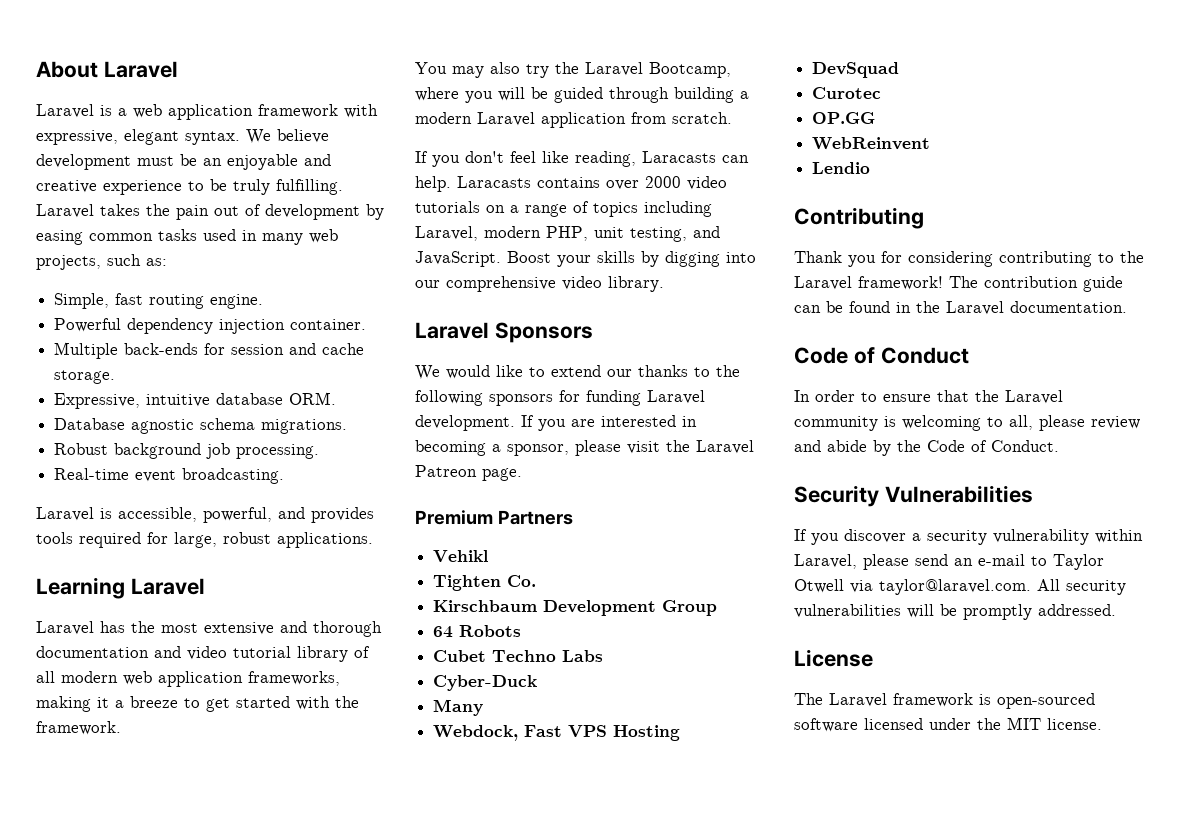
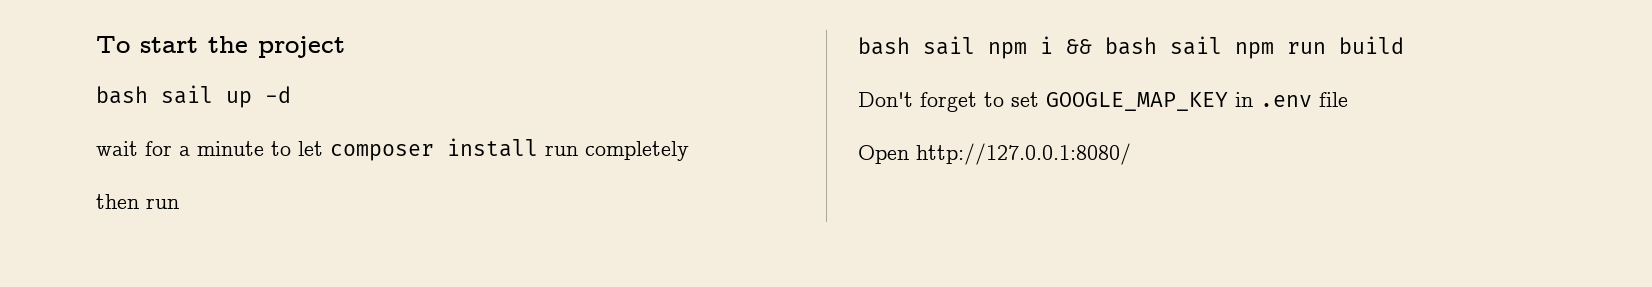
- About Laravel
- Laravel is a web application framework with expressive, elegant syntax. We believe development must be an enjoyable and creative experience to be truly fulfilling. Laravel takes the pain out of development by easing common tasks used in many web projects, such as:
- Simple, fast routing engine.
- Powerful dependency injection container.
- Multiple back-ends for session and cache storage.
- Expressive, intuitive database ORM.
- Database agnostic schema migrations.
- Robust background job processing.
- Real-time event broadcasting.
- Laravel is accessible, powerful, and provides tools required for large, robust applications.
- Learning Laravel
- Laravel has the most extensive and thorough documentation and video tutorial library of all modern web application frameworks, making it a breeze to get started with the framework.
- You may also try the Laravel Bootcamp, where you will be guided through building a modern Laravel application from scratch.
- If you don't feel like reading, Laracasts can help. Laracasts contains over 2000 video tutorials on a range of topics including Laravel, modern PHP, unit testing, and JavaScript. Boost your skills by digging into our comprehensive video library.
- Laravel Sponsors
- We would like to extend our thanks to the following sponsors for funding Laravel development. If you are interested in becoming a sponsor, please visit the Laravel Patreon page.
- Premium Partners
- Vehikl
- Tighten Co.
- Kirschbaum Development Group
- 64 Robots
- Cubet Techno Labs
- Cyber-Duck
- Many
- Webdock, Fast VPS Hosting
- DevSquad
- Curotec
- OP.GG
- WebReinvent
- Lendio
- Contributing
- Thank you for considering contributing to the Laravel framework! The contribution guide can be found in the Laravel documentation.
- Code of Conduct
- In order to ensure that the Laravel community is welcoming to all, please review and abide by the Code of Conduct.
- Security Vulnerabilities
- If you discover a security vulnerability within Laravel, please send an e-mail to Taylor Otwell via taylor@laravel.com. All security vulnerabilities will be promptly addressed.
- License
- The Laravel framework is open-sourced software licensed under the MIT license.
+ To start the project
+ bash sail up -d
+ wait for a minute to let composer install run completely
+ then run
+ bash sail npm i && bash sail npm run build
+ Don't forget to set GOOGLE_MAP_KEY in .env file
+ Open http://127.0.0.1:8080/

